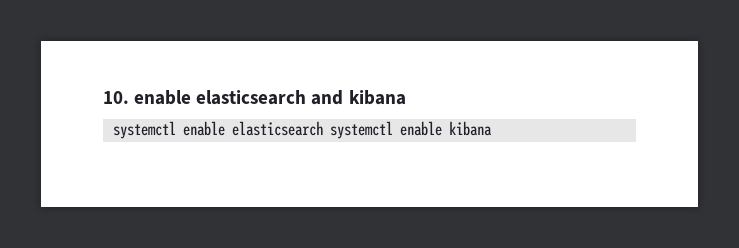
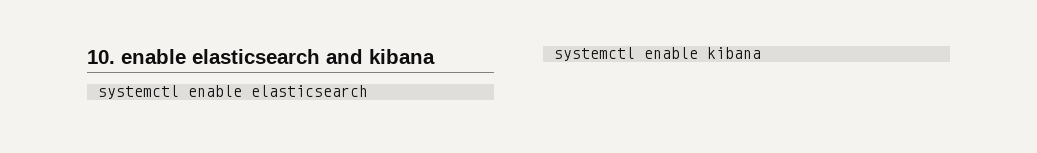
- systemctl enable elasticsearch systemctl enable kibana
+ systemctl enable elasticsearch
+ systemctl enable kibana

